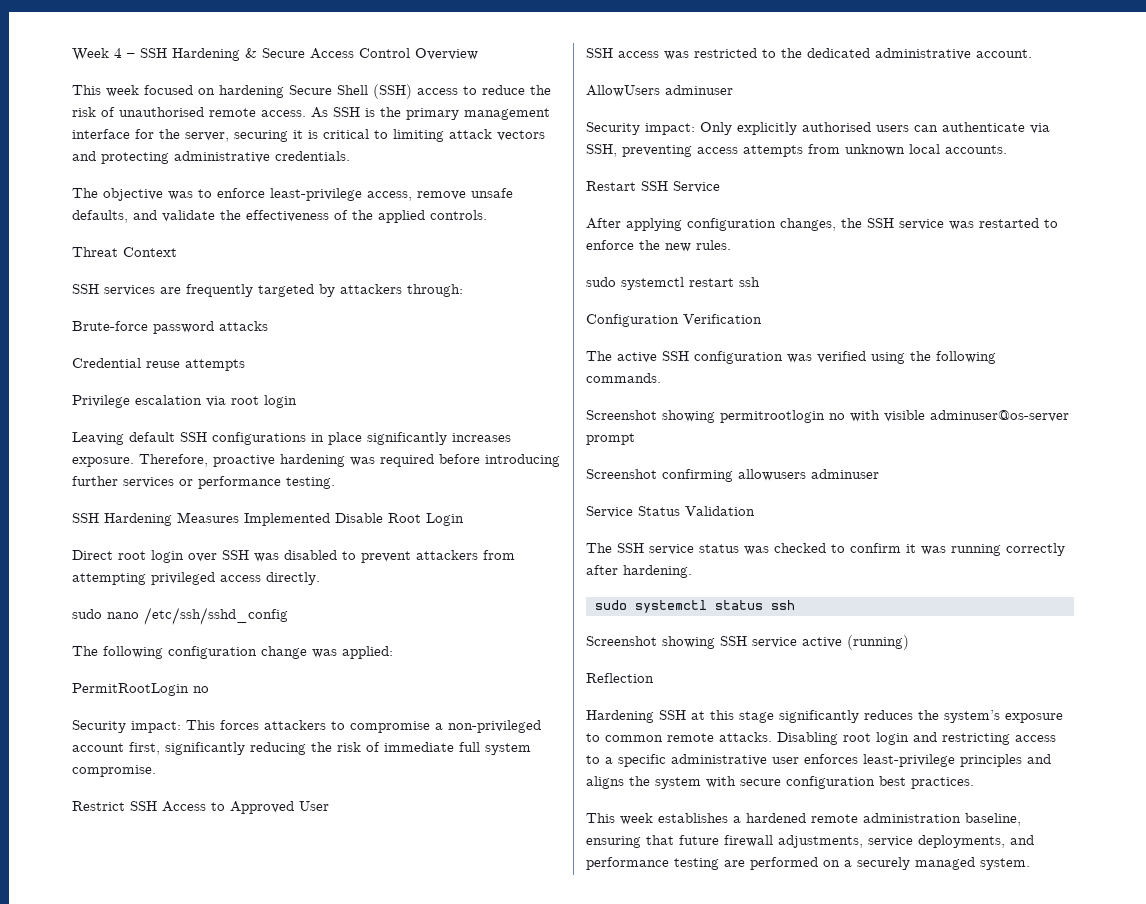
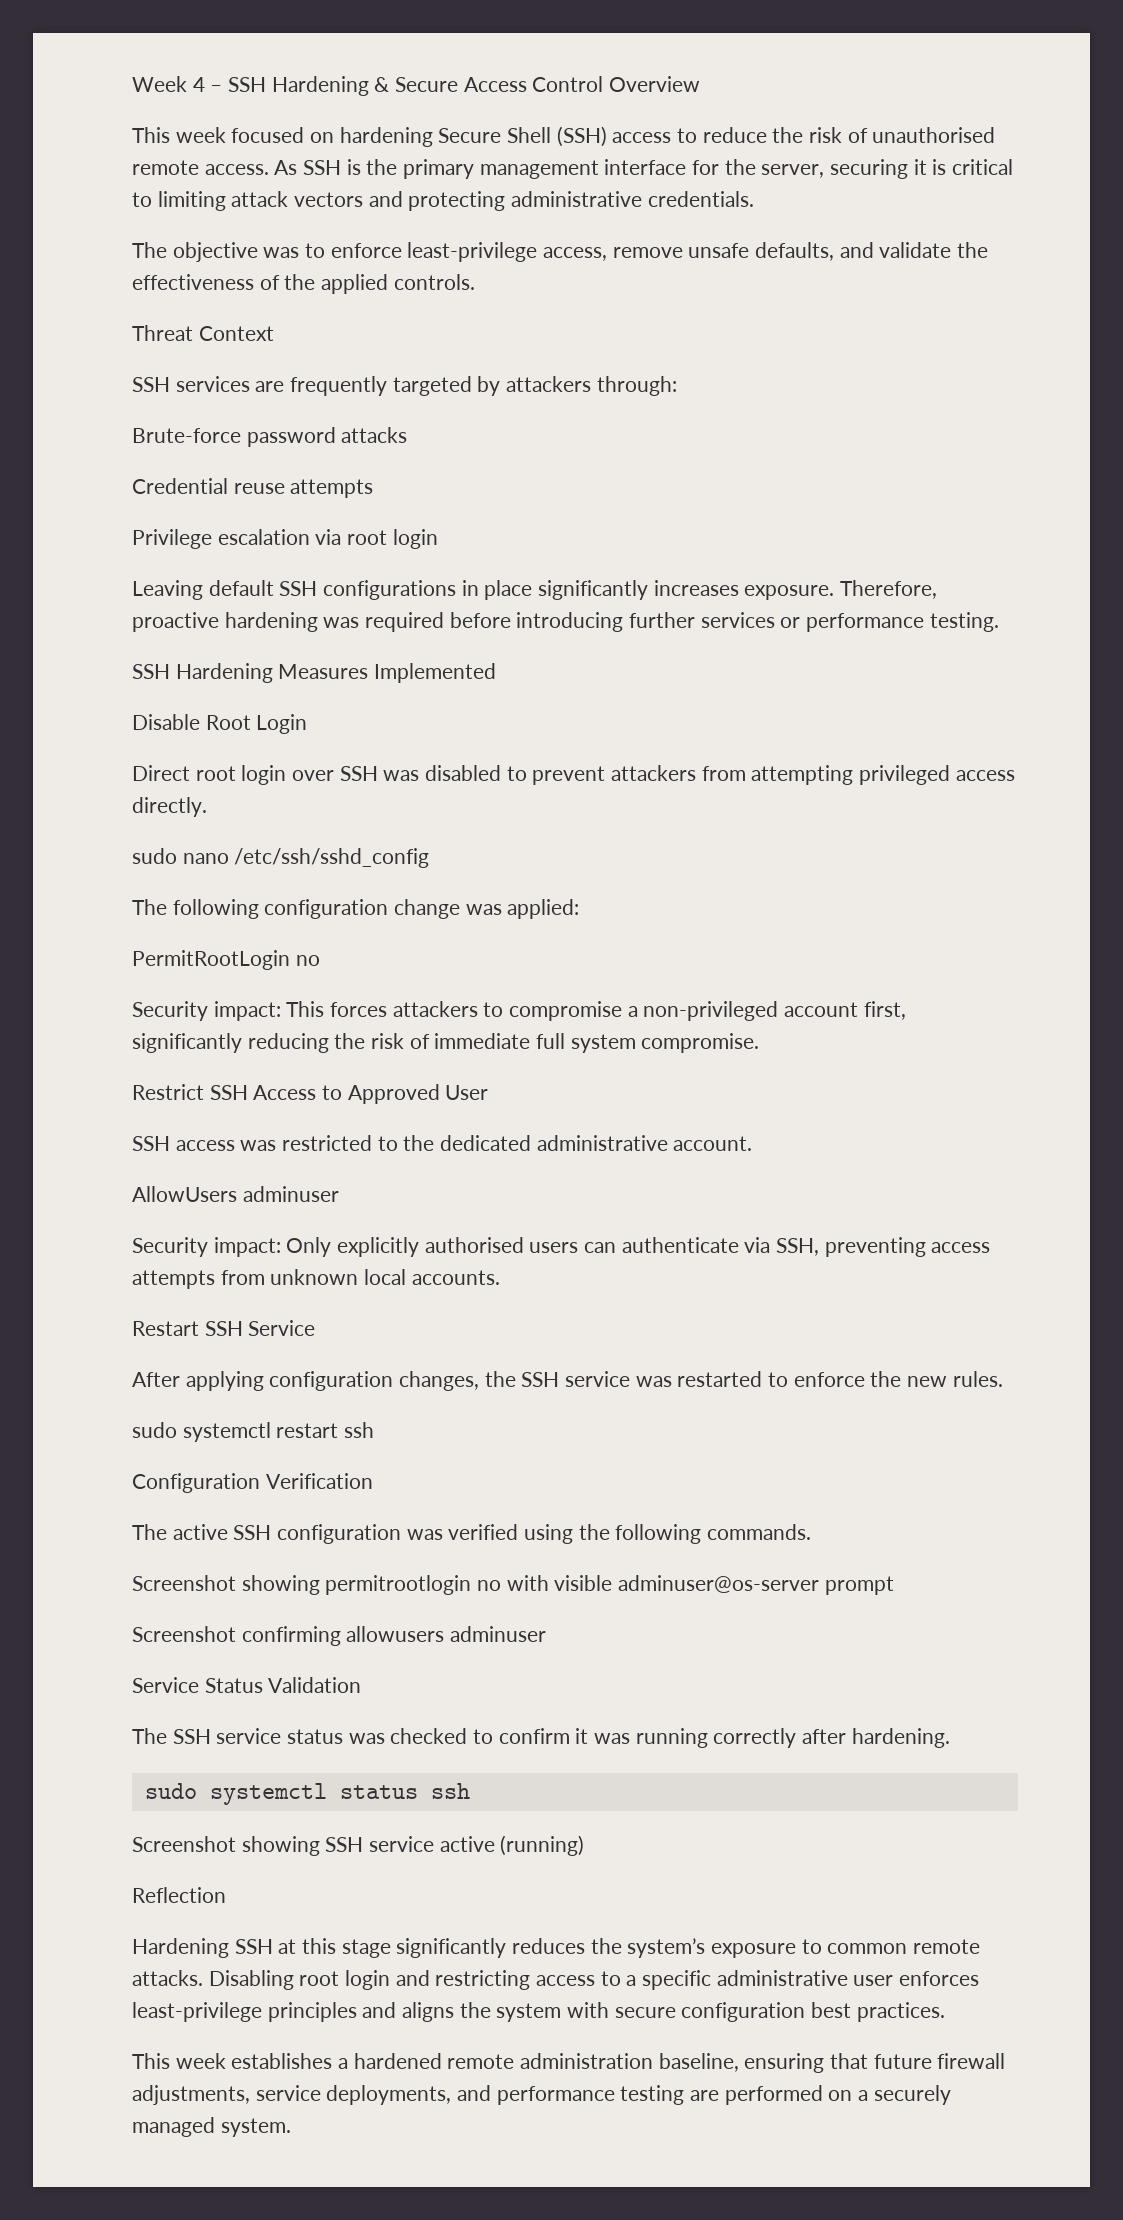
- SSH Hardening Measures Implemented Disable Root Login
+ SSH Hardening Measures Implemented
+ Disable Root Login

